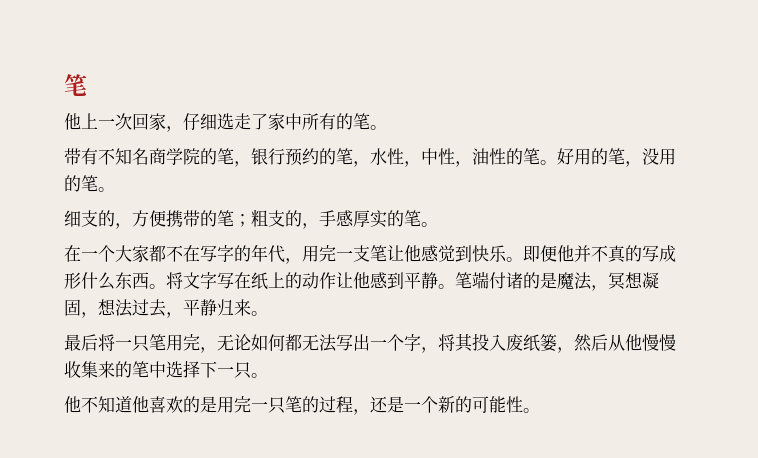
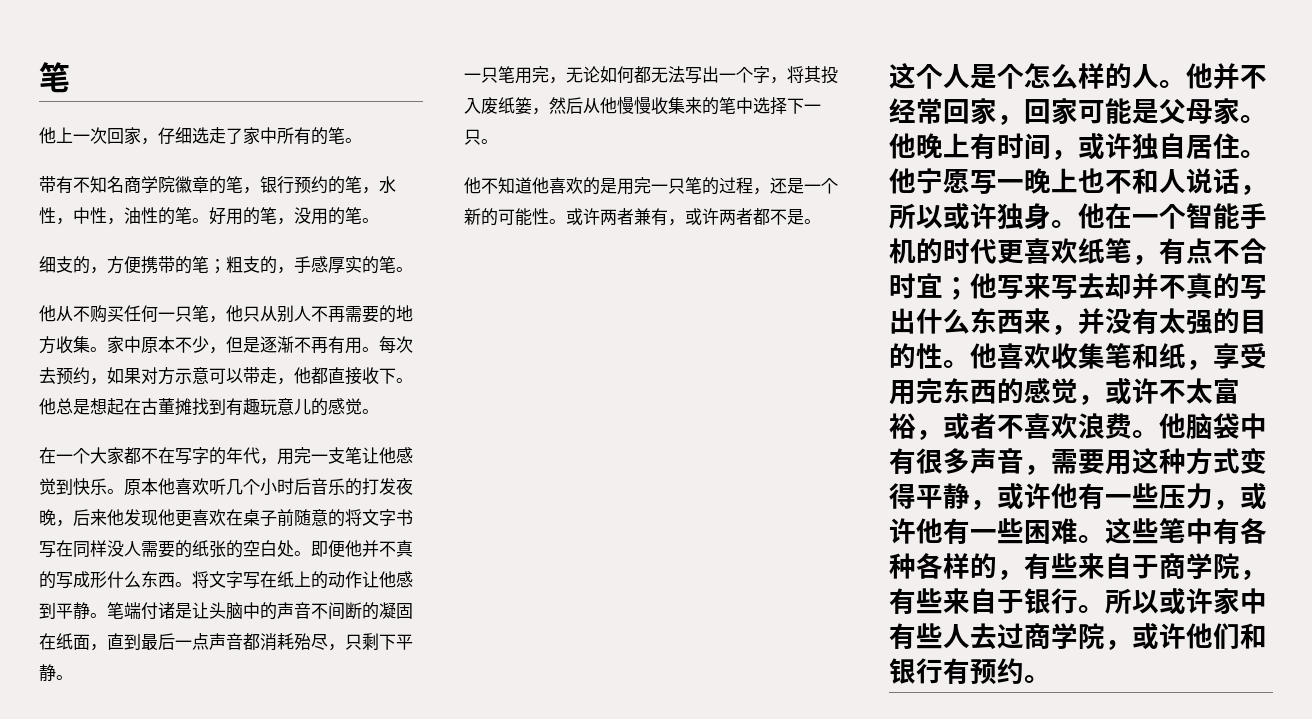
- 带有不知名商学院的笔，银行预约的笔，水性，中性，油性的笔。
+ 带有不知名商学院徽章的笔，银行预约的笔，水性，中性，油性的笔。
+ 他从不购买任何一只笔，他只从别人不再需要的地方收集。家中原本不少，但是逐渐不再有用。每次去预约，如果对方示意可以带走，他都直接收下。他总是想起在古董摊找到有趣玩意儿的感觉。
+ 原本他喜欢听几个小时后音乐的打发夜晚，后来他发现他更喜欢在桌子前随意的将文字书写在同样没人需要的纸张的空白处。
- 笔端付诸的是魔法，冥想凝固，想法过去，平静归来。
- 最后将一只笔用完，无论如何都无法写出一个字，将其投入废纸篓，然后从他慢慢收集来的笔中选择下一只。
+ 笔端付诸是让头脑中的声音不间断的凝固在纸面，直到最后一点声音都消耗殆尽，只剩下平静。
+ 一只笔用完，无论如何都无法写出一个字，将其投入废纸篓，然后从他慢慢收集来的笔中选择下一只。
+ 或许两者兼有，或许两者都不是。
+ 这个人是个怎么样的人。他并不经常回家，回家可能是父母家。他晚上有时间，或许独自居住。他宁愿写一晚上也不和人说话，所以或许独身。他在一个智能手机的时代更喜欢纸笔，有点不合时宜；他写来写去却并不真的写出什么东西来，并没有太强的目的性。他喜欢收集笔和纸，享受用完东西的感觉，或许不太富裕，或者不喜欢浪费。他脑袋中有很多声音，需要用这种方式变得平静，或许他有一些压力，或许他有一些困难。这些笔中有各种各样的，有些来自于商学院，有些来自于银行。所以或许家中有些人去过商学院，或许他们和银行有预约。

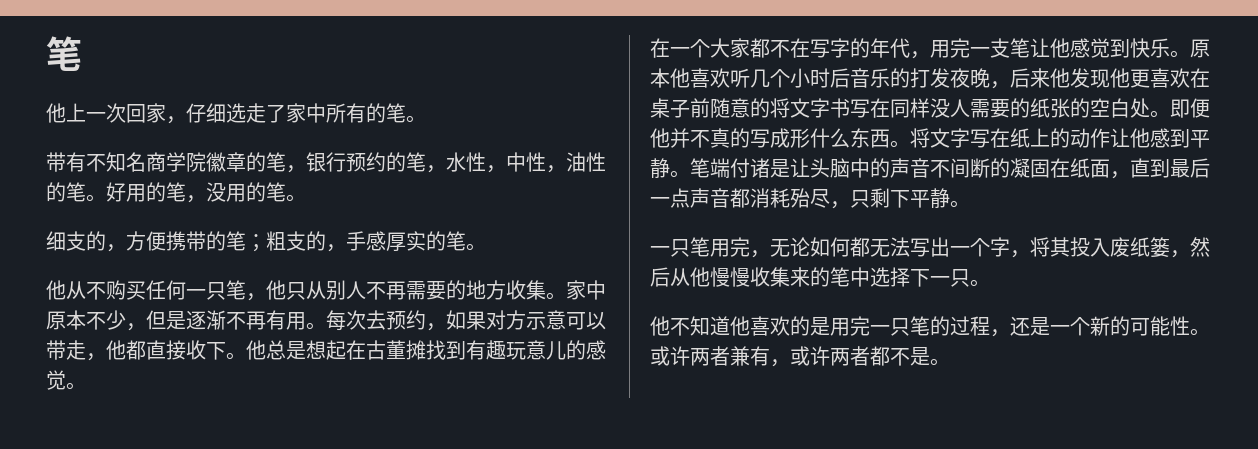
- 这个人是个怎么样的人。他并不经常回家，回家可能是父母家。他晚上有时间，或许独自居住。他宁愿写一晚上也不和人说话，所以或许独身。他在一个智能手机的时代更喜欢纸笔，有点不合时宜；他写来写去却并不真的写出什么东西来，并没有太强的目的性。他喜欢收集笔和纸，享受用完东西的感觉，或许不太富裕，或者不喜欢浪费。他脑袋中有很多声音，需要用这种方式变得平静，或许他有一些压力，或许他有一些困难。这些笔中有各种各样的，有些来自于商学院，有些来自于银行。所以或许家中有些人去过商学院，或许他们和银行有预约。

